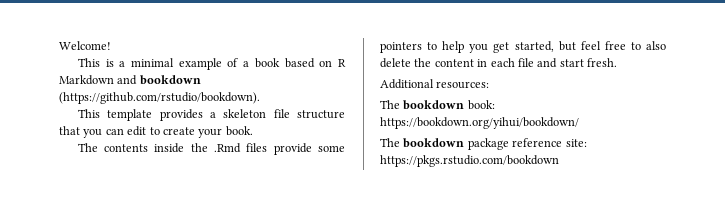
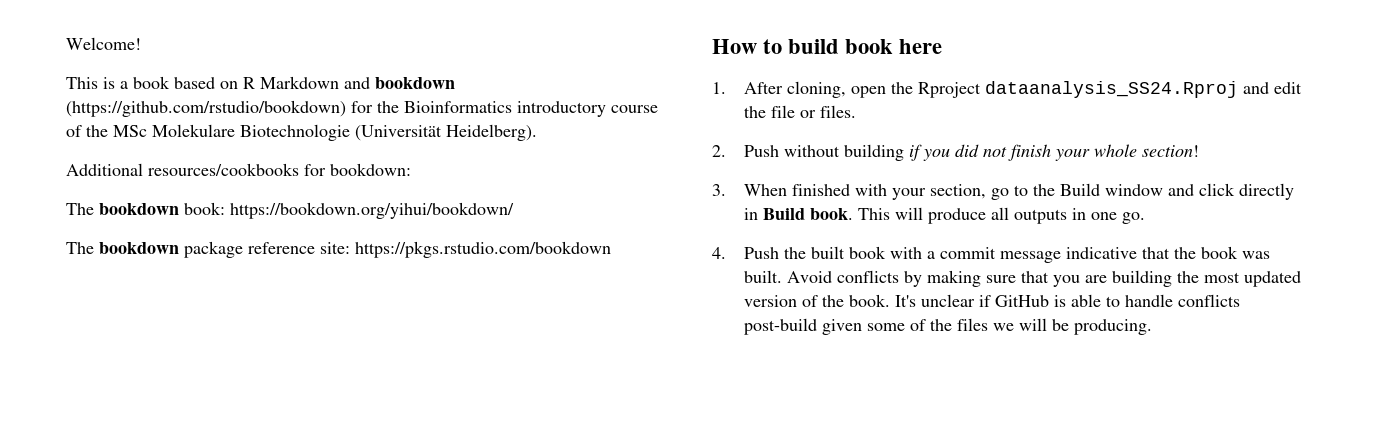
- This is a minimal example of a book based on R Markdown and bookdown (https://github.com/rstudio/bookdown).
- This template provides a skeleton file structure that you can edit to create your book.
- The contents inside the .Rmd files provide some pointers to help you get started, but feel free to also delete the content in each file and start fresh.
- Additional resources:
+ This is a book based on R Markdown and bookdown (https://github.com/rstudio/bookdown) for the Bioinformatics introductory course of the MSc Molekulare Biotechnologie (Universität Heidelberg).
+ Additional resources/cookbooks for bookdown:
+ How to build book here
+ 1. After cloning, open the Rproject dataanalysis_SS24.Rproj and edit the file or files.
+ 2. Push without building if you did not finish your whole section!
+ 3. When finished with your section, go to the Build window and click directly in Build book. This will produce all outputs in one go.
+ 4. Push the built book with a commit message indicative that the book was built. Avoid conflicts by making sure that you are building the most updated version of the book. It's unclear if GitHub is able to handle conflicts post-build given some of the files we will be producing.

